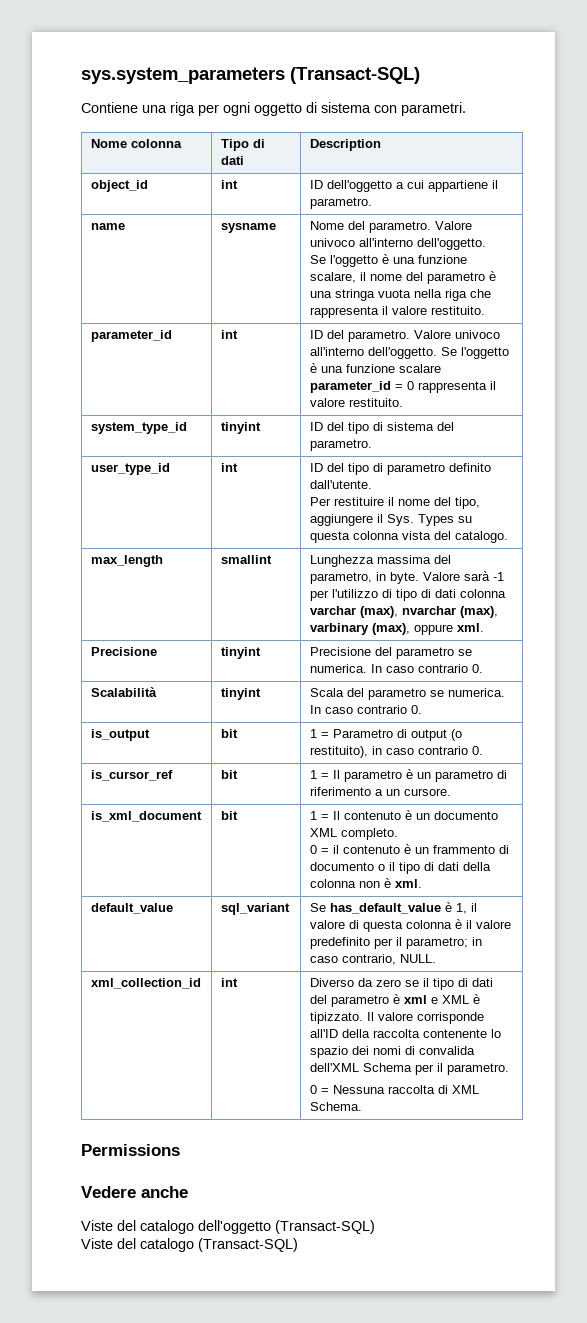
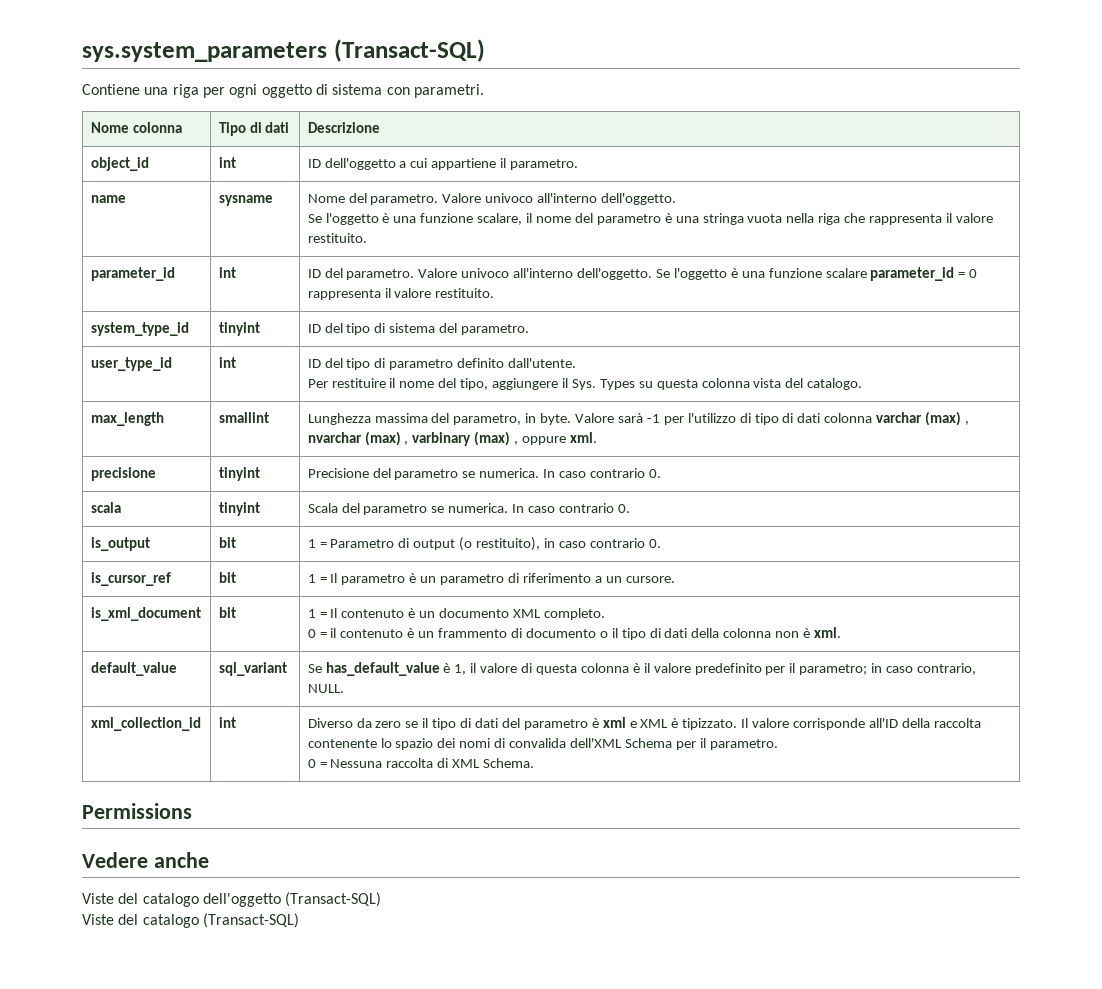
- Nome colonna | Tipo di dati | Description
+ Nome colonna | Tipo di dati | Descrizione
- max_length | smallint | Lunghezza massima del parametro, in byte. Valore sarà -1 per l'utilizzo di tipo di dati colonna varchar (max), nvarchar (max), varbinary (max), oppure xml.
+ max_length | smallint | Lunghezza massima del parametro, in byte. Valore sarà -1 per l'utilizzo di tipo di dati colonna varchar (max) , nvarchar (max) , varbinary (max) , oppure xml.
- Precisione | tinyint | Precisione del parametro se numerica. In caso contrario 0.
+ precisione | tinyint | Precisione del parametro se numerica. In caso contrario 0.
- Scalabilità | tinyint | Scala del parametro se numerica. In caso contrario 0.
+ scala | tinyint | Scala del parametro se numerica. In caso contrario 0.

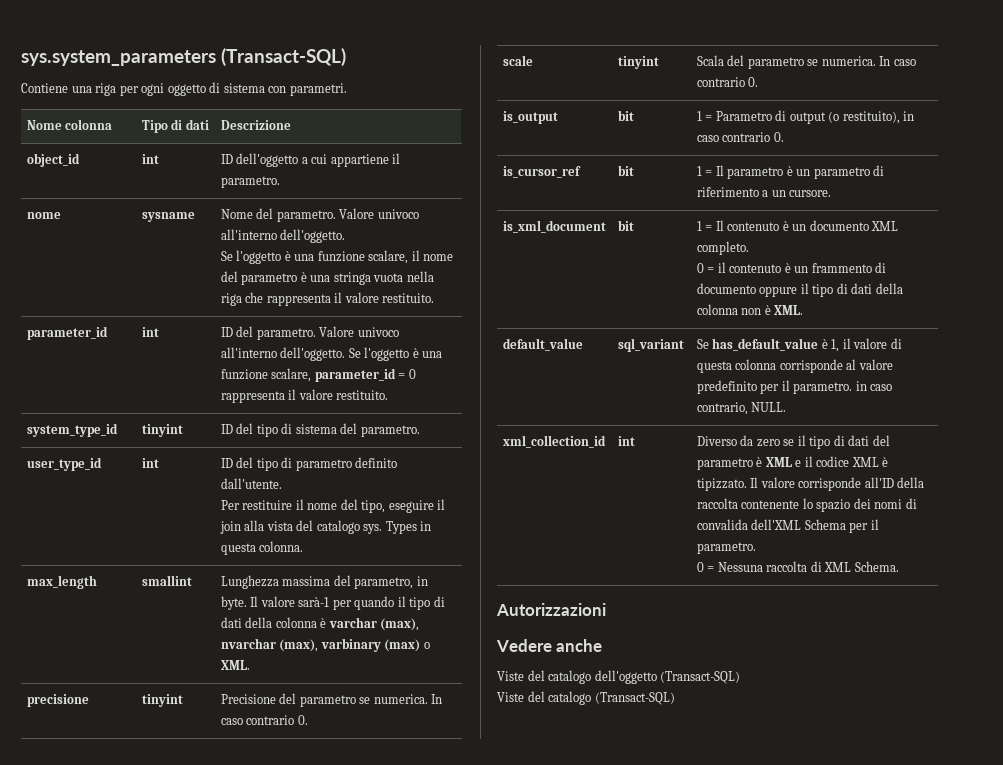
- name | sysname | Nome del parametro. Valore univoco all'interno dell'oggetto.
+ nome | sysname | Nome del parametro. Valore univoco all'interno dell'oggetto.
- parameter_id | int | ID del parametro. Valore univoco all'interno dell'oggetto. Se l'oggetto è una funzione scalare parameter_id = 0 rappresenta il valore restituito.
+ parameter_id | int | ID del parametro. Valore univoco all'interno dell'oggetto. Se l'oggetto è una funzione scalare, parameter_id = 0 rappresenta il valore restituito.
  user_type_id | int | ID del tipo di parametro definito dall'utente.
- Per restituire il nome del tipo, aggiungere il Sys. Types su questa colonna vista del catalogo.
+ Per restituire il nome del tipo, eseguire il join alla vista del catalogo sys. Types in questa colonna.
- max_length | smallint | Lunghezza massima del parametro, in byte. Valore sarà -1 per l'utilizzo di tipo di dati colonna varchar (max) , nvarchar (max) , varbinary (max) , oppure xml.
+ max_length | smallint | Lunghezza massima del parametro, in byte. Il valore sarà-1 per quando il tipo di dati della colonna è varchar (max), nvarchar (max), varbinary (max) o XML.
- scala | tinyint | Scala del parametro se numerica. In caso contrario 0.
+ scale | tinyint | Scala del parametro se numerica. In caso contrario 0.
  is_xml_document | bit | 1 = Il contenuto è un documento XML completo.
- 0 = il contenuto è un frammento di documento o il tipo di dati della colonna non è xml.
+ 0 = il contenuto è un frammento di documento oppure il tipo di dati della colonna non è XML.
- default_value | sql_variant | Se has_default_value è 1, il valore di questa colonna è il valore predefinito per il parametro; in caso contrario, NULL.
+ default_value | sql_variant | Se has_default_value è 1, il valore di questa colonna corrisponde al valore predefinito per il parametro. in caso contrario, NULL.
- Diverso da zero se il tipo di dati del parametro è xml e XML è tipizzato.
+ Diverso da zero se il tipo di dati del parametro è XML e il codice XML è tipizzato.
- Permissions
+ Autorizzazioni

